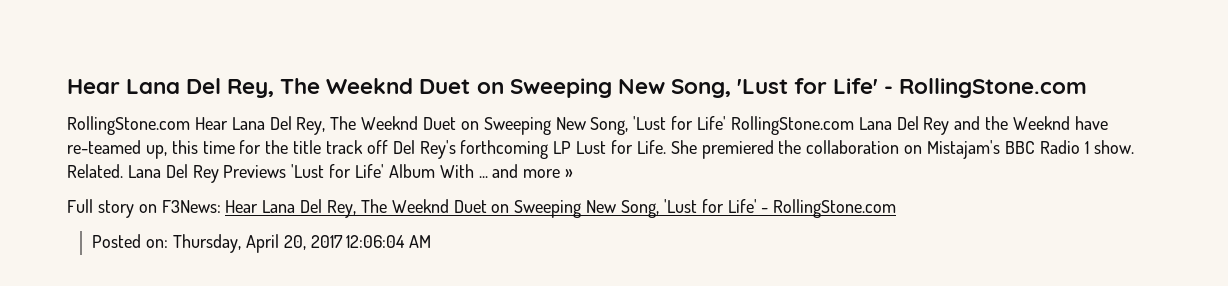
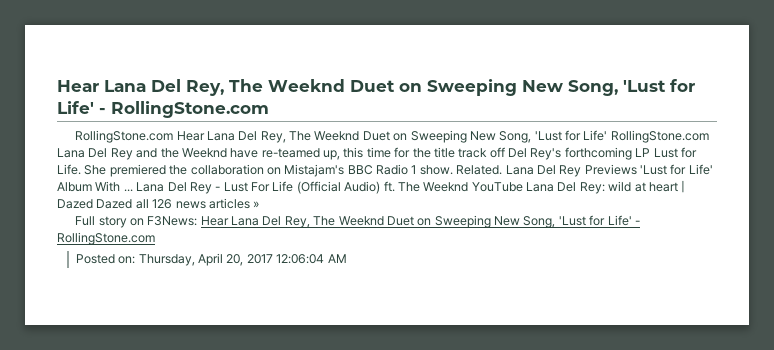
- Lana Del Rey Previews 'Lust for Life' Album With ... and more »
+ Lana Del Rey Previews 'Lust for Life' Album With ... Lana Del Rey - Lust For Life (Official Audio) ft. The Weeknd YouTube Lana Del Rey: wild at heart | Dazed Dazed all 126 news articles »

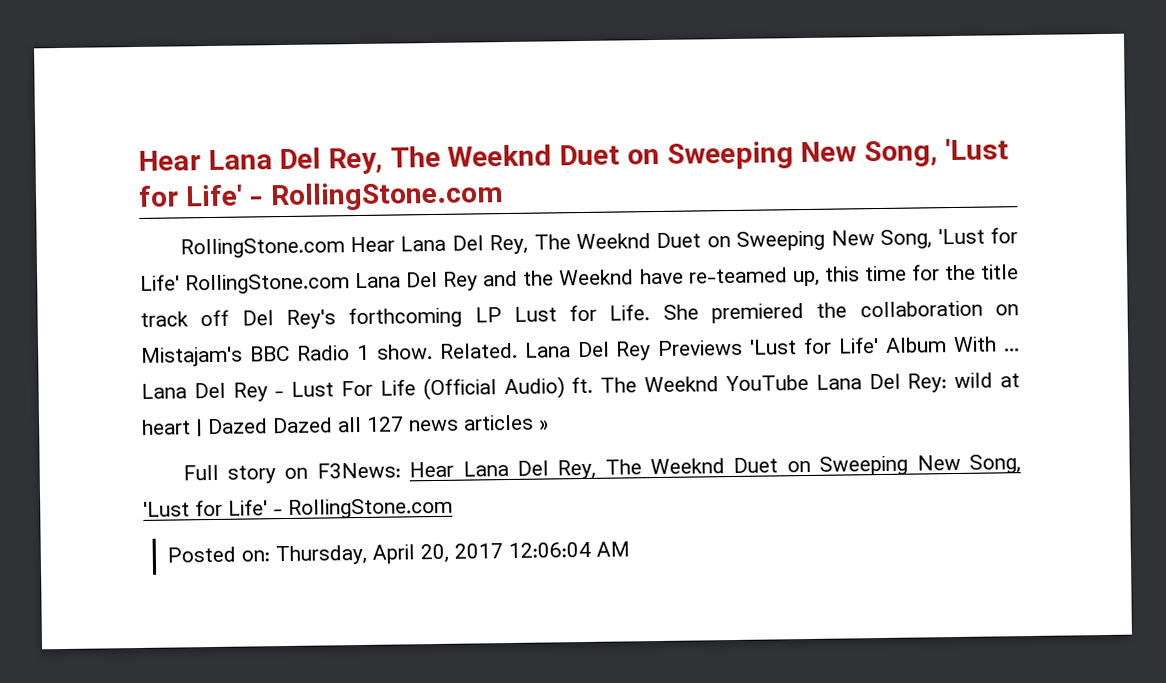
- The Weeknd YouTube Lana Del Rey: wild at heart | Dazed Dazed all 126 news articles »
+ The Weeknd YouTube Lana Del Rey: wild at heart | Dazed Dazed all 127 news articles »

